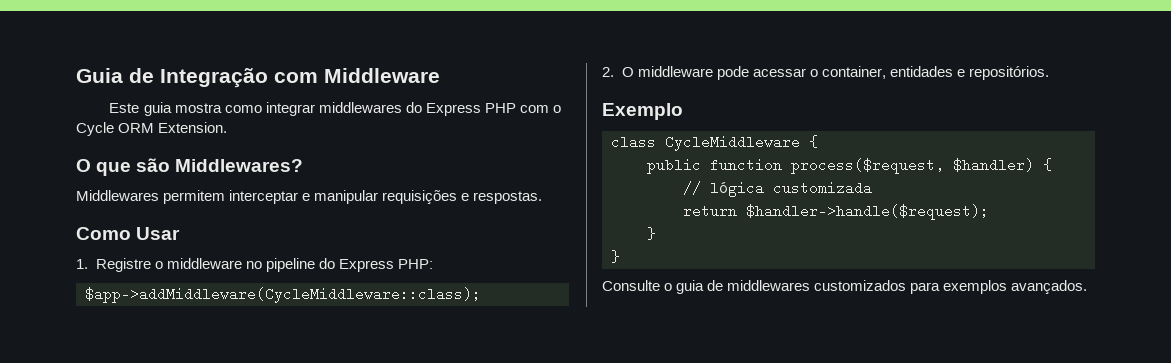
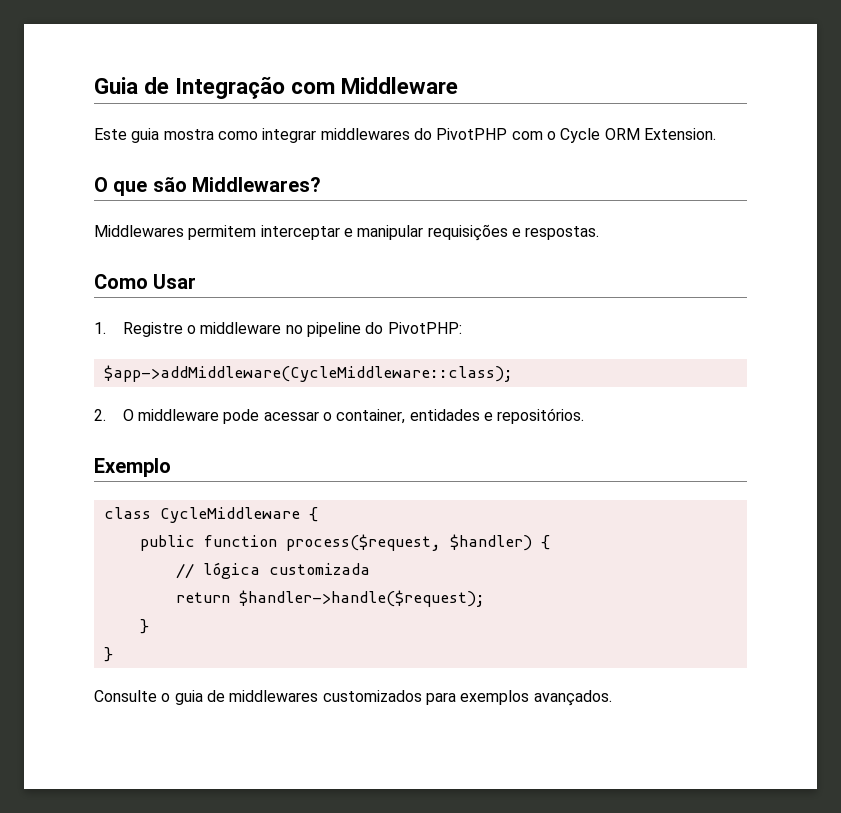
- Este guia mostra como integrar middlewares do Express PHP com o Cycle ORM Extension.
+ Este guia mostra como integrar middlewares do PivotPHP com o Cycle ORM Extension.
- 1. Registre o middleware no pipeline do Express PHP:
+ 1. Registre o middleware no pipeline do PivotPHP:

